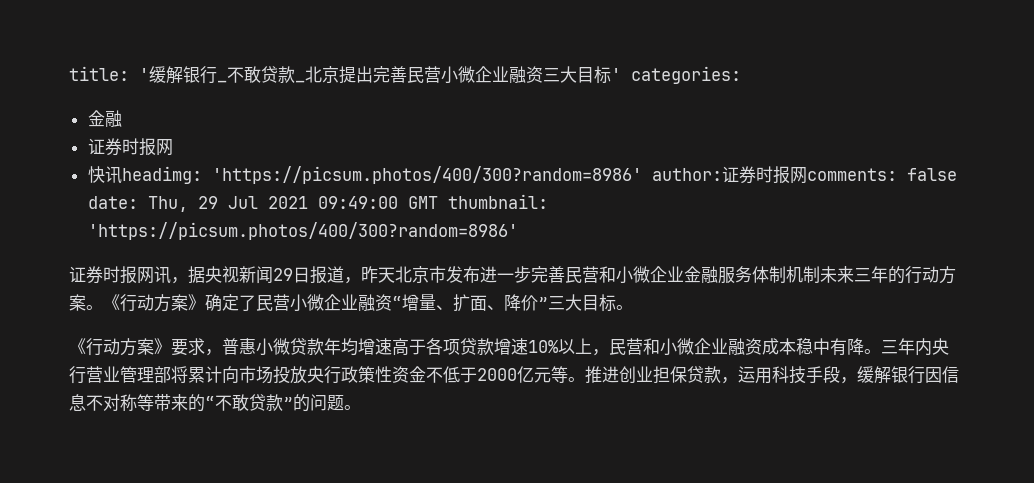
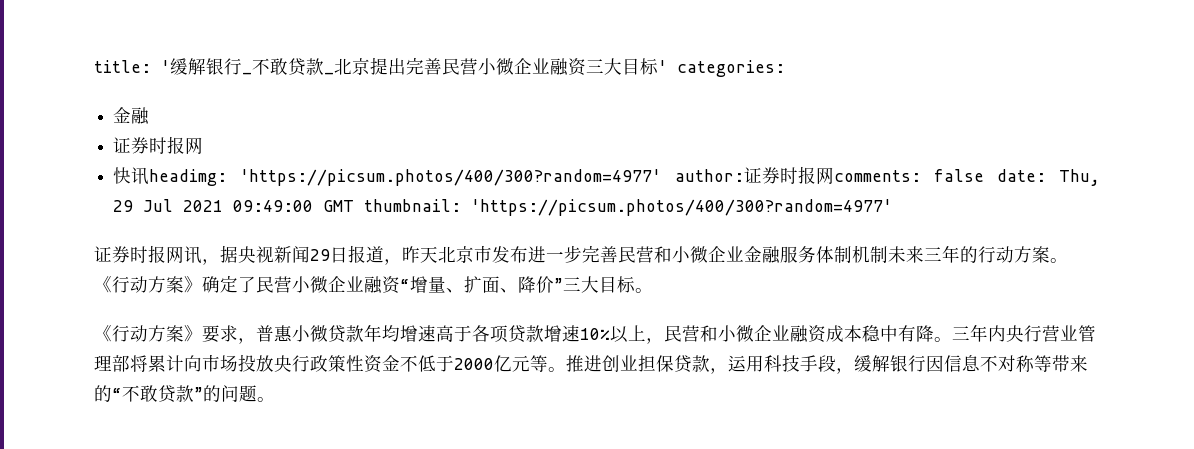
- 快讯headimg: 'https://picsum.photos/400/300?random=8986' author:证券时报网comments: false date: Thu, 29 Jul 2021 09:49:00 GMT thumbnail: 'https://picsum.photos/400/300?random=8986'
+ 快讯headimg: 'https://picsum.photos/400/300?random=4977' author:证券时报网comments: false date: Thu, 29 Jul 2021 09:49:00 GMT thumbnail: 'https://picsum.photos/400/300?random=4977'

